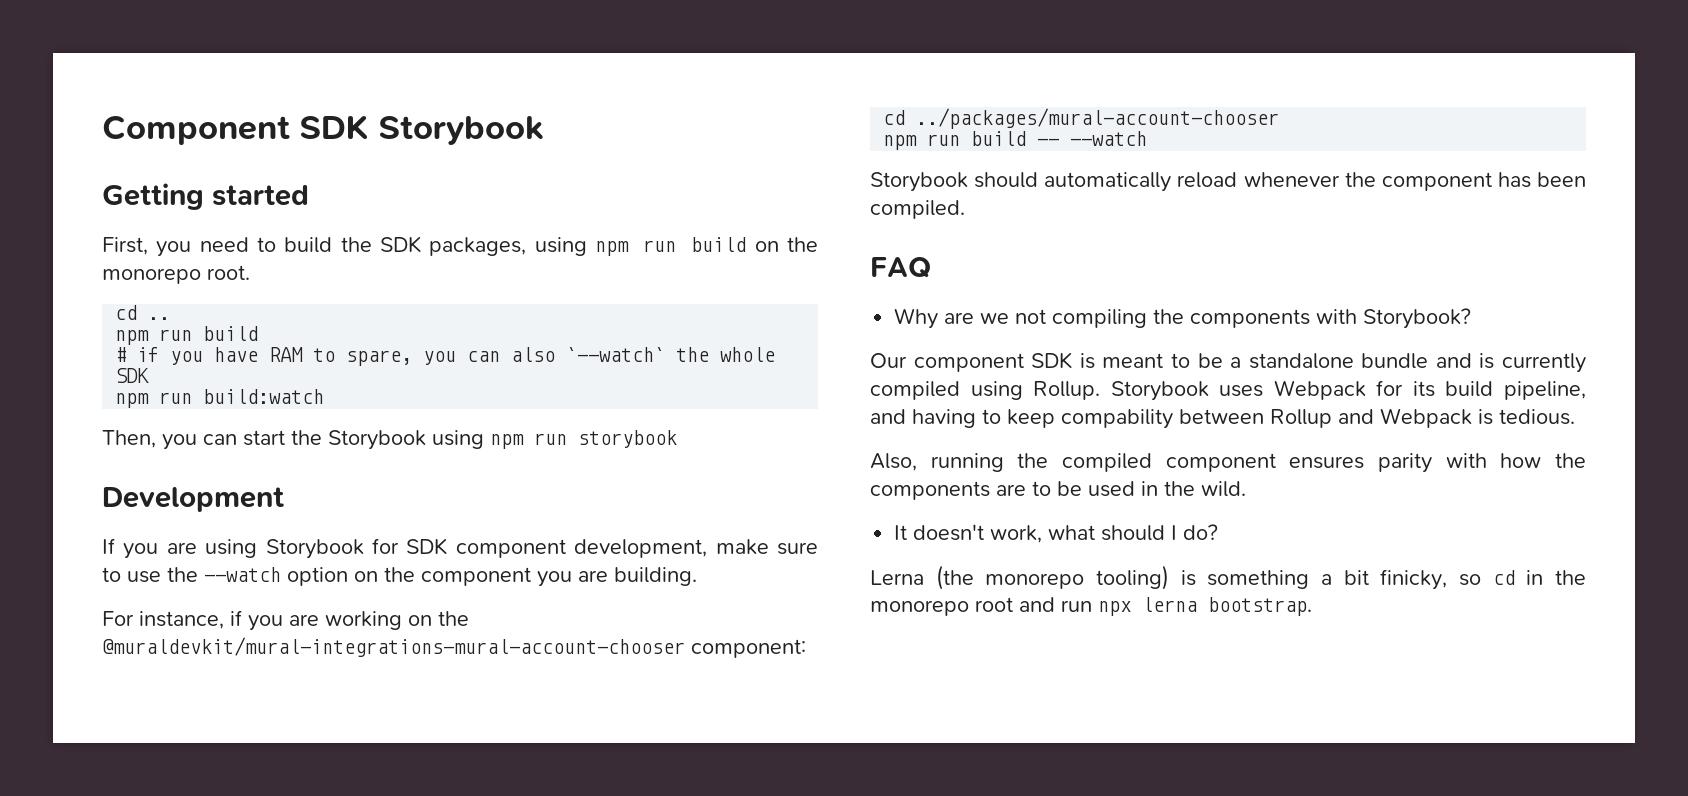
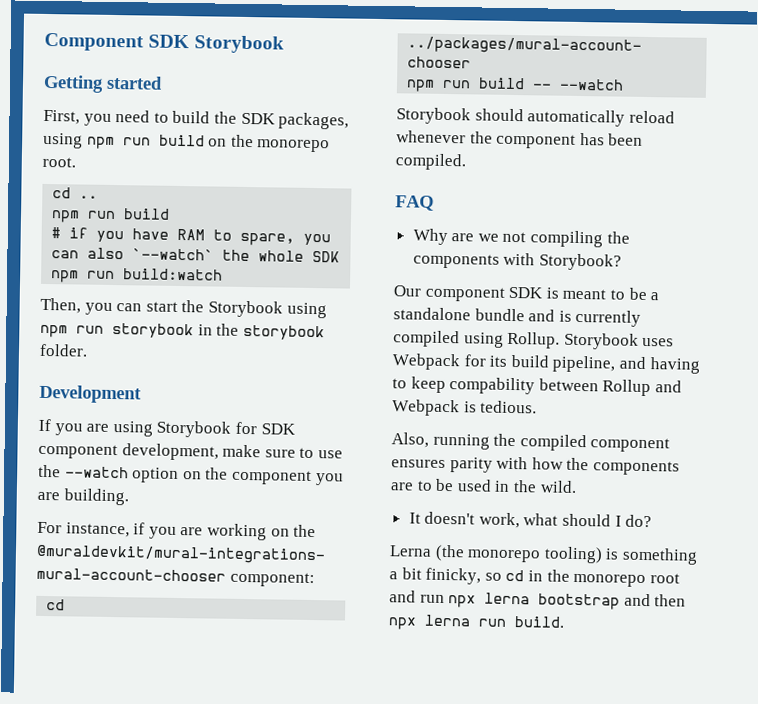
- Then, you can start the Storybook using npm run storybook
+ Then, you can start the Storybook using npm run storybook in the storybook folder.
- Lerna (the monorepo tooling) is something a bit finicky, so cd in the monorepo root and run npx lerna bootstrap.
+ Lerna (the monorepo tooling) is something a bit finicky, so cd in the monorepo root and run npx lerna bootstrap and then npx lerna run build.

